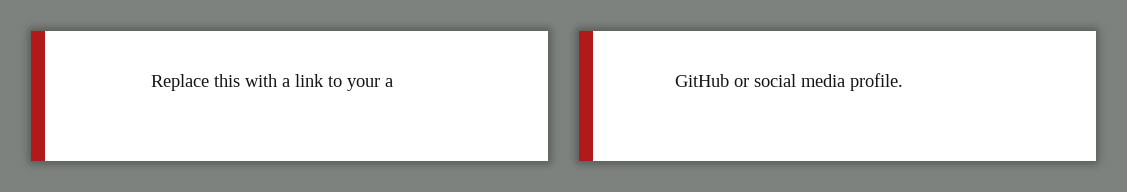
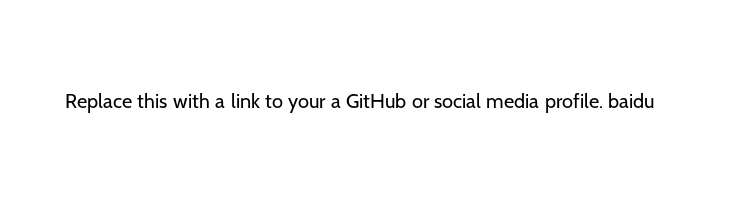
- Replace this with a link to your a GitHub or social media profile.
+ Replace this with a link to your a GitHub or social media profile. baidu

